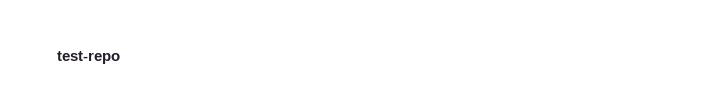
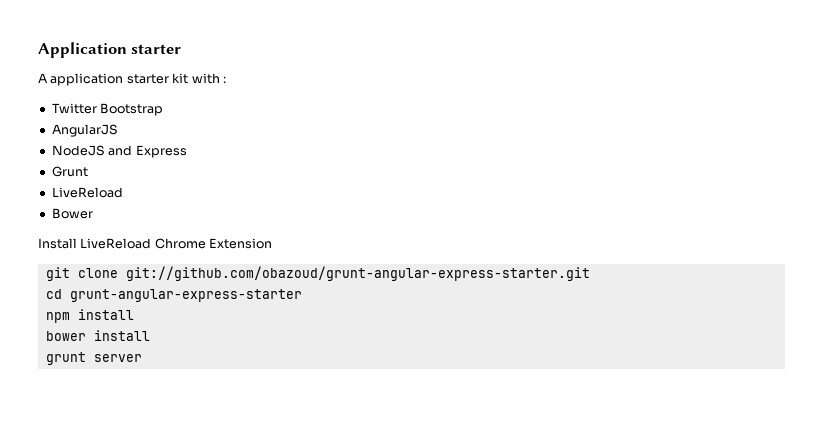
- test-repo
+ Application starter
+ A application starter kit with :
+ Twitter Bootstrap
+ AngularJS
+ NodeJS and Express
+ Grunt
+ LiveReload
+ Bower
+ Install LiveReload Chrome Extension
+ git clone git://github.com/obazoud/grunt-angular-express-starter.git
+ cd grunt-angular-express-starter
+ npm install
+ bower install
+ grunt server

